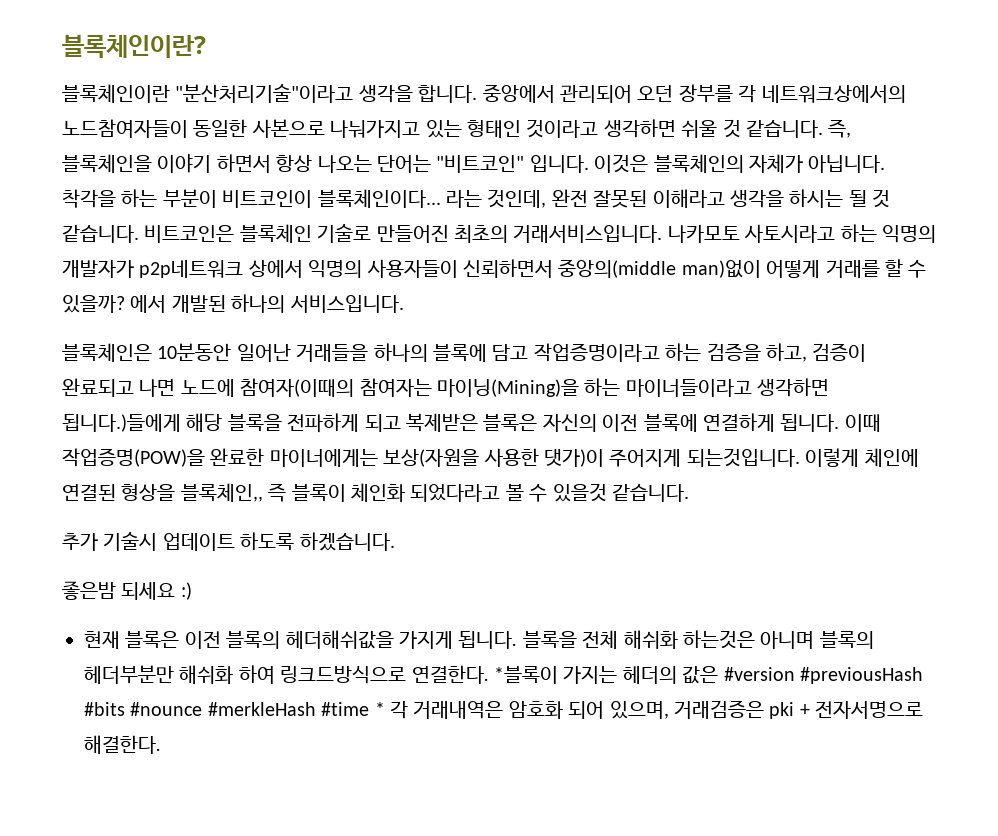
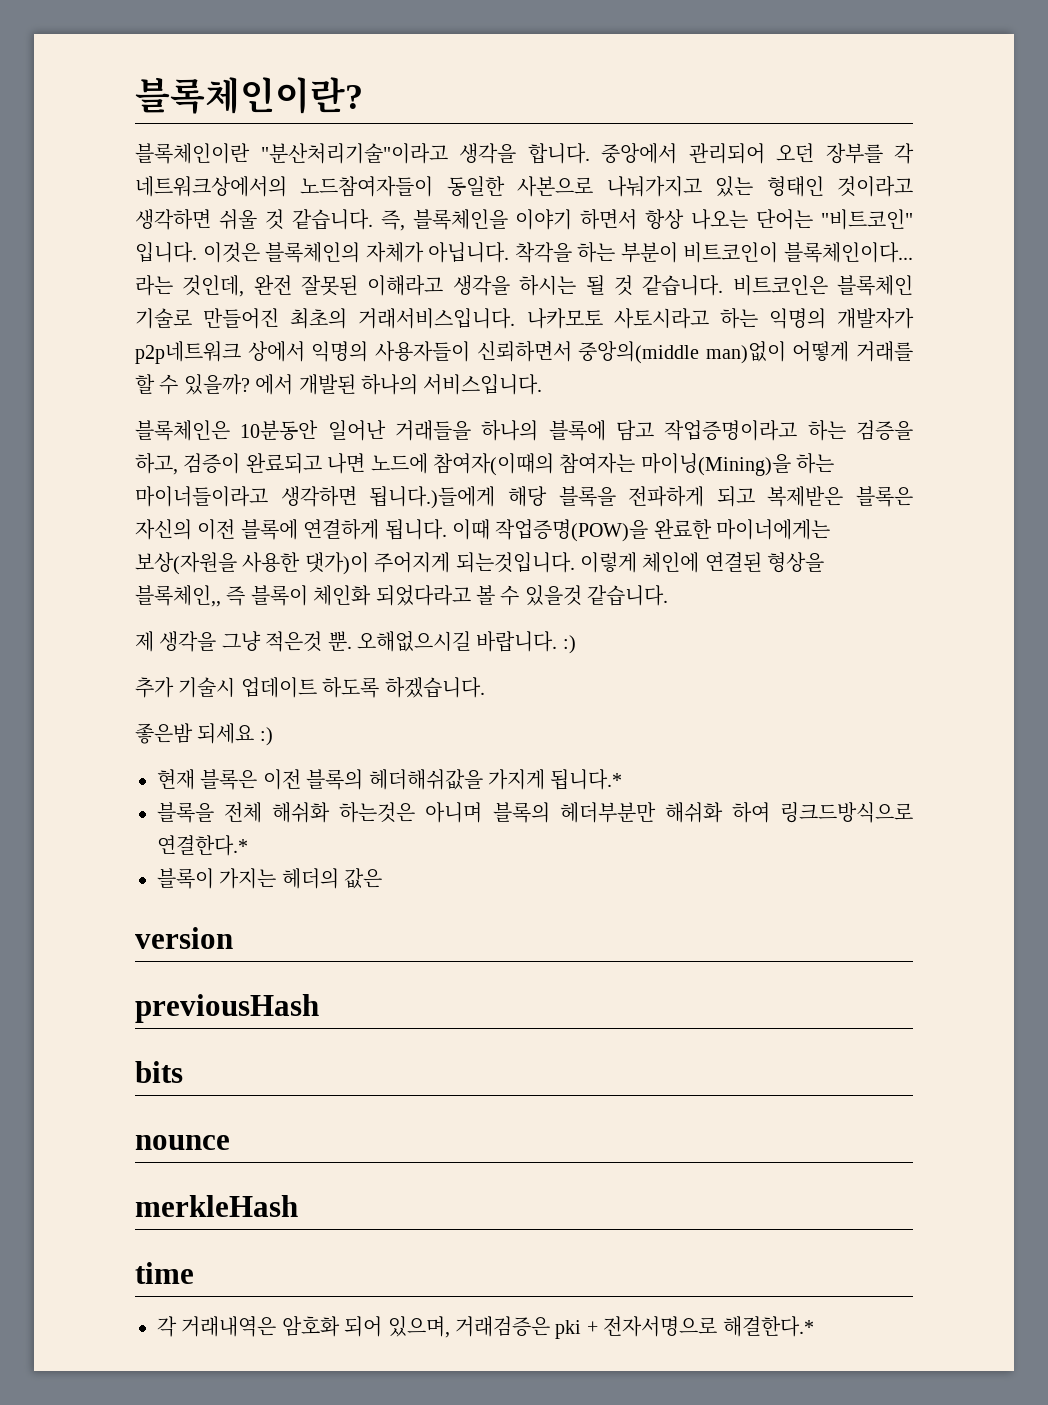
+ 제 생각을 그냥 적은것 뿐. 오해없으시길 바랍니다. :)
- 현재 블록은 이전 블록의 헤더해쉬값을 가지게 됩니다. 블록을 전체 해쉬화 하는것은 아니며 블록의 헤더부분만 해쉬화 하여 링크드방식으로 연결한다. *블록이 가지는 헤더의 값은 #version #previousHash #bits #nounce #merkleHash #time * 각 거래내역은 암호화 되어 있으며, 거래검증은 pki + 전자서명으로 해결한다.
+ 현재 블록은 이전 블록의 헤더해쉬값을 가지게 됩니다.*
+ 블록을 전체 해쉬화 하는것은 아니며 블록의 헤더부분만 해쉬화 하여 링크드방식으로 연결한다.*
+ 블록이 가지는 헤더의 값은
+ version
+ previousHash
+ bits
+ nounce
+ merkleHash
+ time
+ 각 거래내역은 암호화 되어 있으며, 거래검증은 pki + 전자서명으로 해결한다.*

